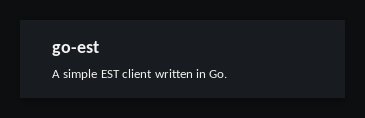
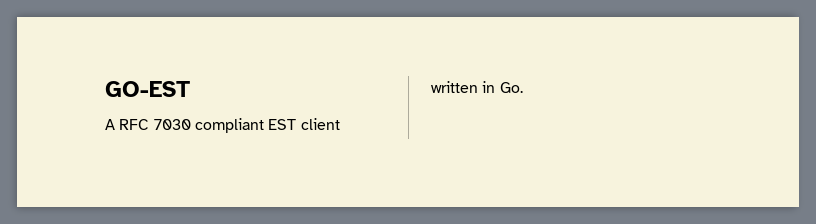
- go-est
+ GO-EST
- A simple EST client written in Go.
+ A RFC 7030 compliant EST client written in Go.

